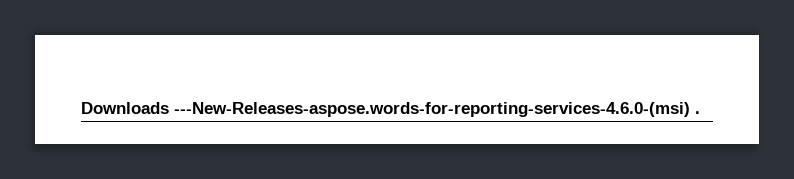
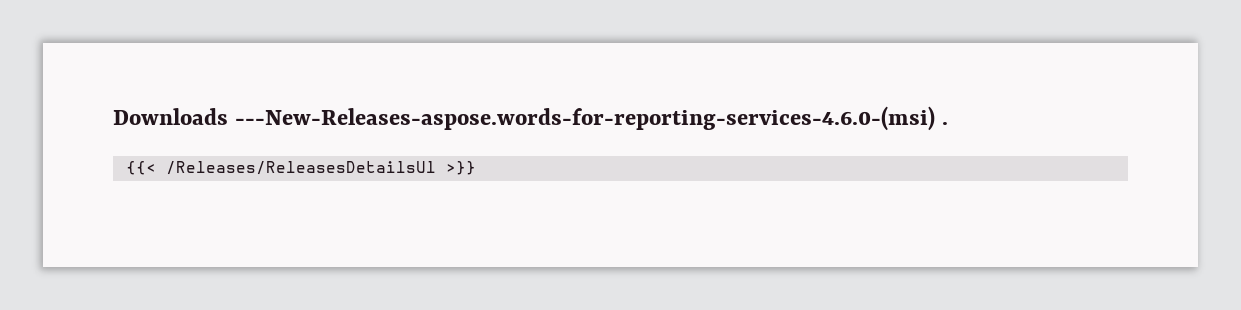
+ {{< /Releases/ReleasesDetailsUl >}}

